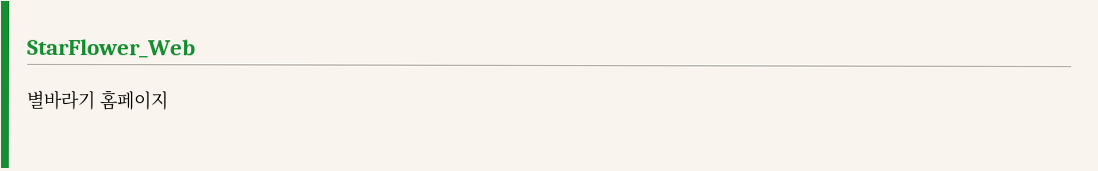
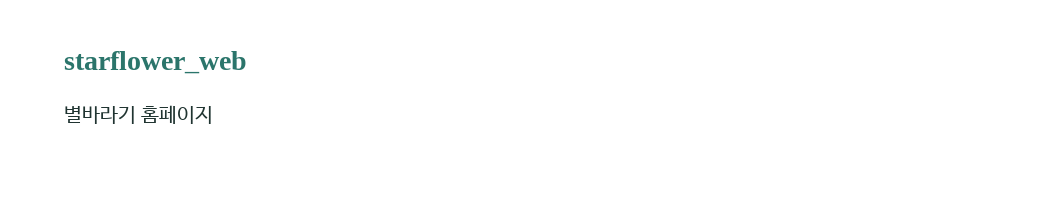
- StarFlower_Web
+ starflower_web

